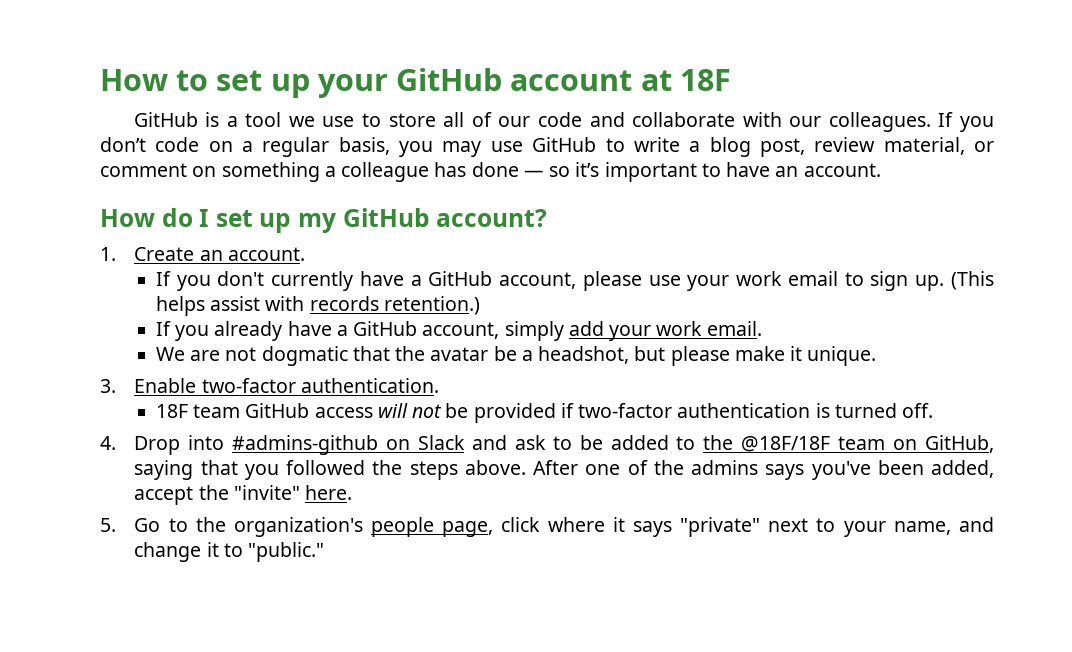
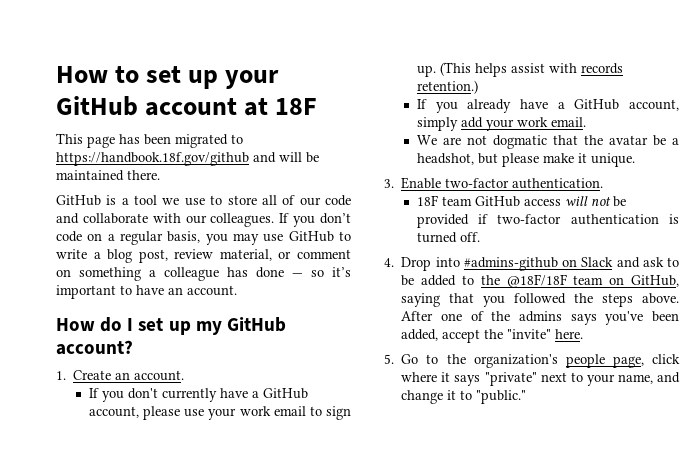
+ This page has been migrated to https://handbook.18f.gov/github and will be maintained there.

